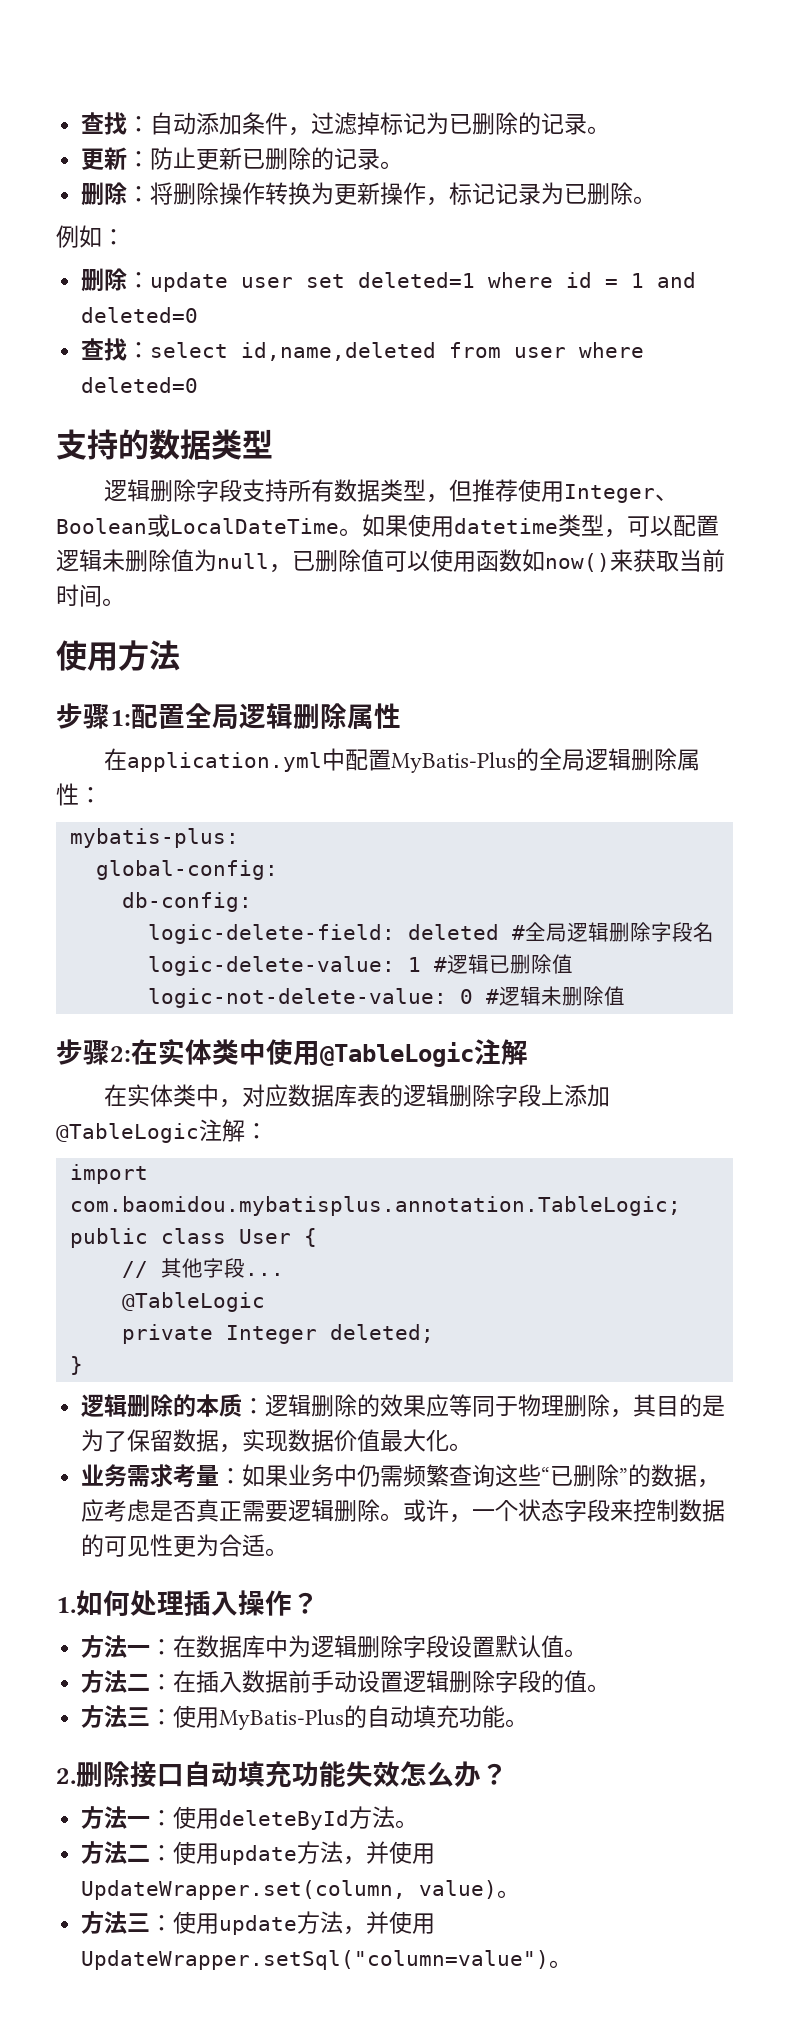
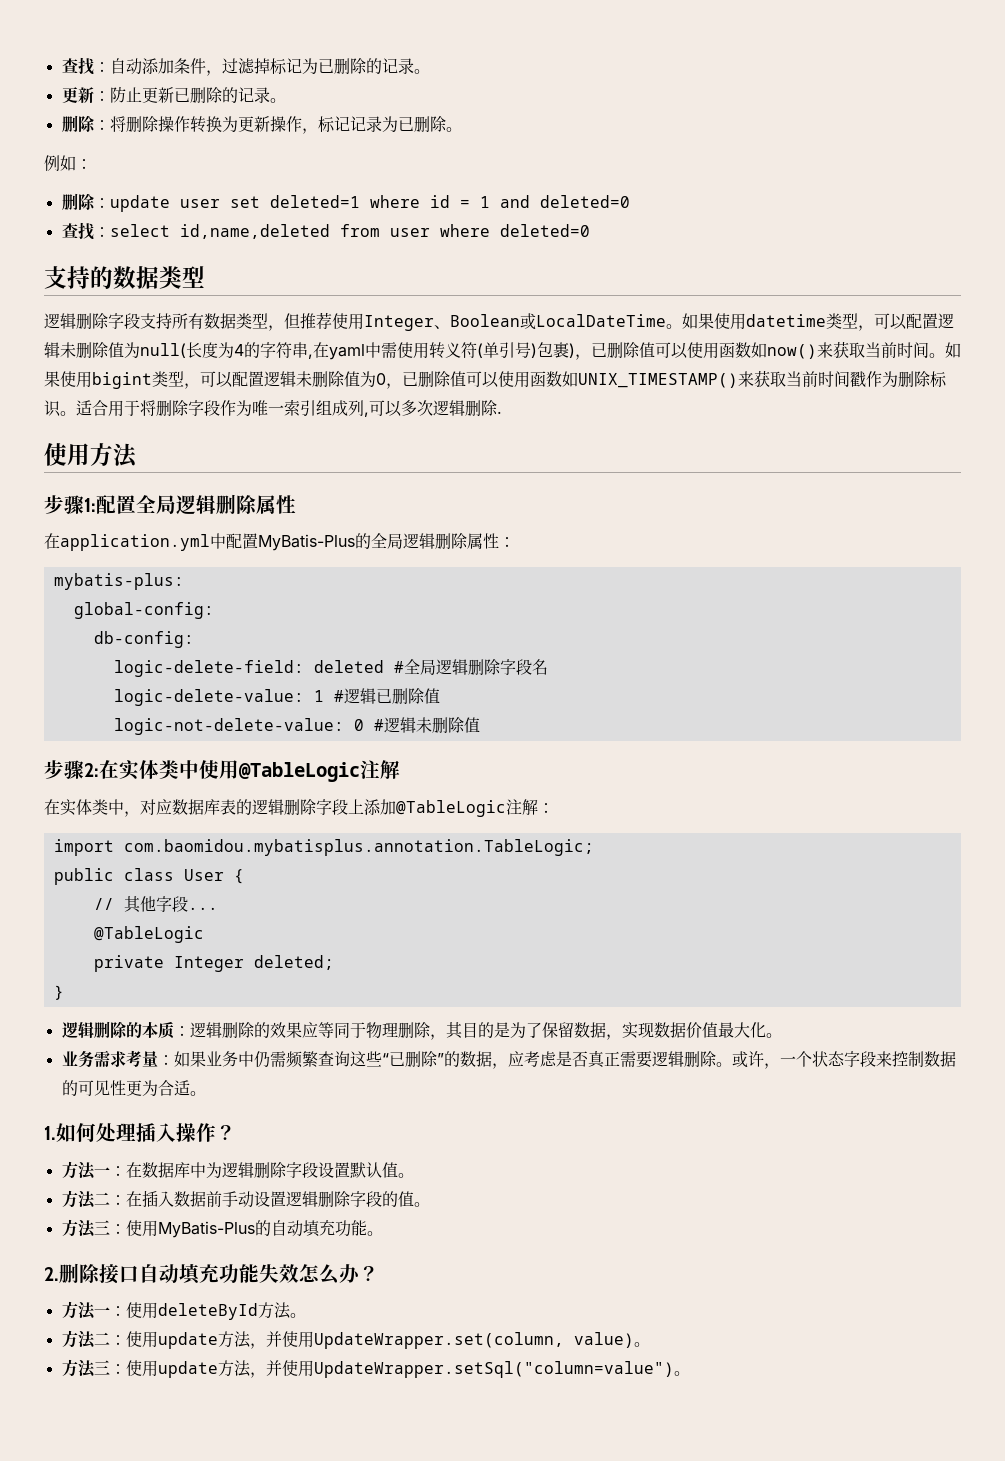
- 如果使用datetime类型，可以配置逻辑未删除值为null，已删除值可以使用函数如now()来获取当前时间。
+ 如果使用datetime类型，可以配置逻辑未删除值为null(长度为4的字符串,在yaml中需使用转义符(单引号)包裹)，已删除值可以使用函数如now()来获取当前时间。如果使用bigint类型，可以配置逻辑未删除值为0，已删除值可以使用函数如UNIX_TIMESTAMP()来获取当前时间戳作为删除标识。适合用于将删除字段作为唯一索引组成列,可以多次逻辑删除.

